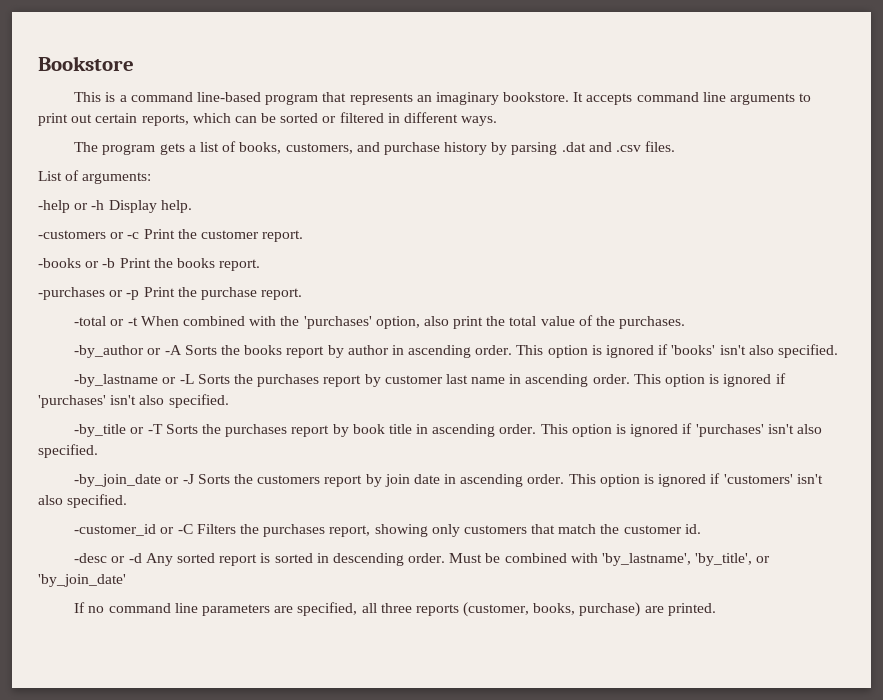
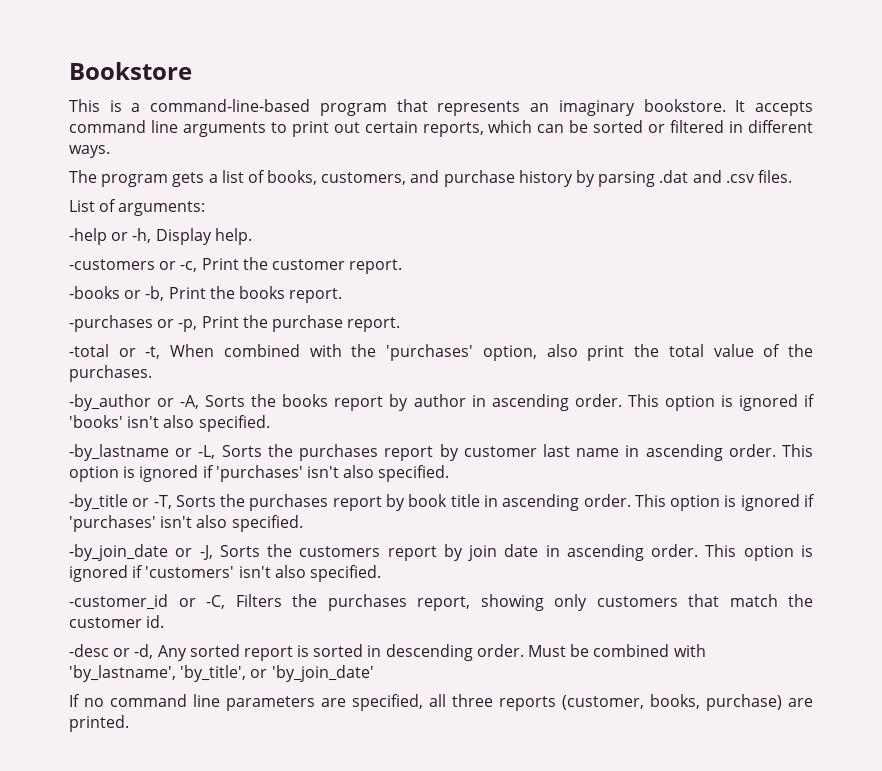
- This is a command line-based program that represents an imaginary bookstore.
+ This is a command-line-based program that represents an imaginary bookstore.
- -help or -h Display help.
+ -help or -h, Display help.
- -customers or -c Print the customer report.
+ -customers or -c, Print the customer report.
- -books or -b Print the books report.
+ -books or -b, Print the books report.
- -purchases or -p Print the purchase report.
+ -purchases or -p, Print the purchase report.
- -total or -t When combined with the 'purchases' option, also print the total value of the purchases.
+ -total or -t, When combined with the 'purchases' option, also print the total value of the purchases.
- -by_author or -A Sorts the books report by author in ascending order.
+ -by_author or -A, Sorts the books report by author in ascending order.
- -by_lastname or -L Sorts the purchases report by customer last name in ascending order.
+ -by_lastname or -L, Sorts the purchases report by customer last name in ascending order.
- -by_title or -T Sorts the purchases report by book title in ascending order.
+ -by_title or -T, Sorts the purchases report by book title in ascending order.
- -by_join_date or -J Sorts the customers report by join date in ascending order.
+ -by_join_date or -J, Sorts the customers report by join date in ascending order.
- -customer_id or -C Filters the purchases report, showing only customers that match the customer id.
+ -customer_id or -C, Filters the purchases report, showing only customers that match the customer id.
- -desc or -d Any sorted report is sorted in descending order.
+ -desc or -d, Any sorted report is sorted in descending order.

